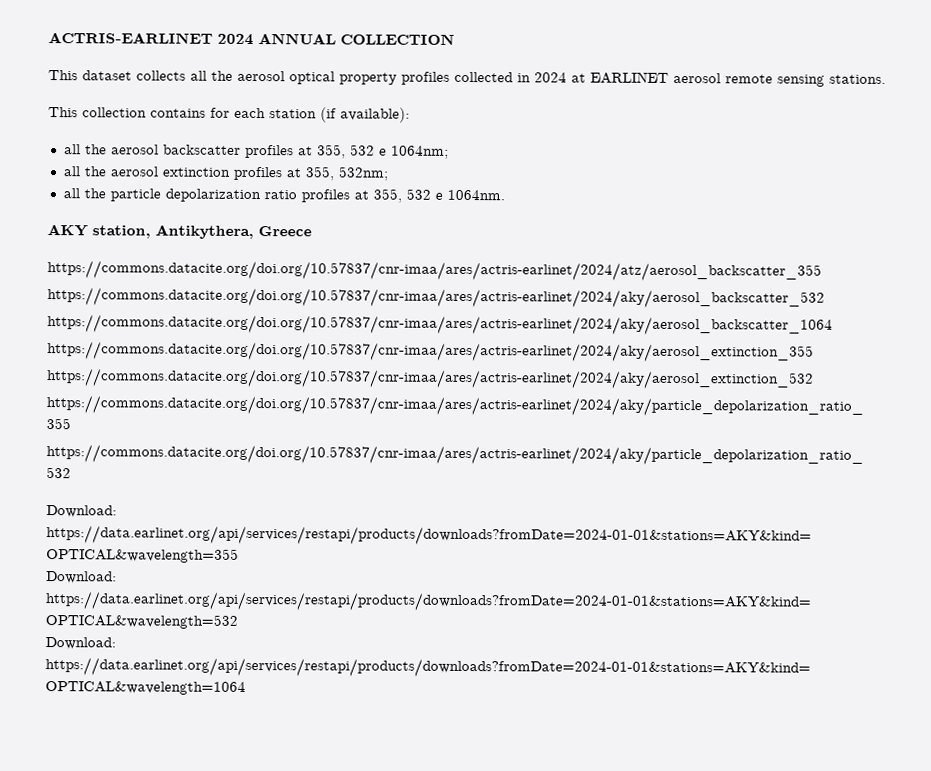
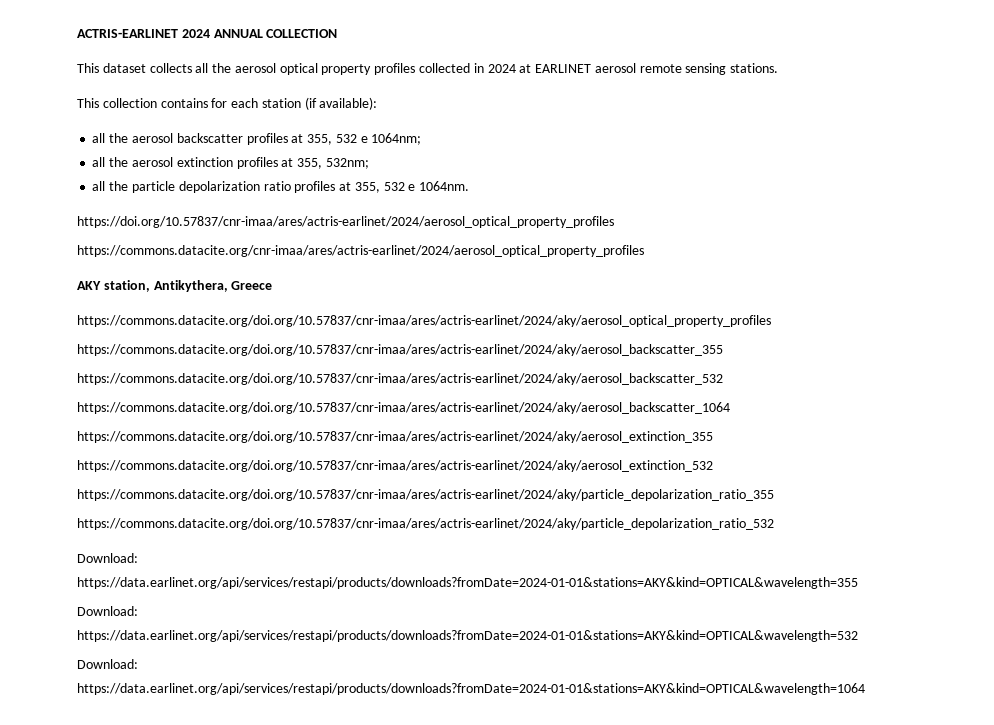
+ https://doi.org/10.57837/cnr-imaa/ares/actris-earlinet/2024/aerosol_optical_property_profiles
+ https://commons.datacite.org/cnr-imaa/ares/actris-earlinet/2024/aerosol_optical_property_profiles
- https://commons.datacite.org/doi.org/10.57837/cnr-imaa/ares/actris-earlinet/2024/atz/aerosol_backscatter_355
+ https://commons.datacite.org/doi.org/10.57837/cnr-imaa/ares/actris-earlinet/2024/aky/aerosol_optical_property_profiles
+ https://commons.datacite.org/doi.org/10.57837/cnr-imaa/ares/actris-earlinet/2024/aky/aerosol_backscatter_355

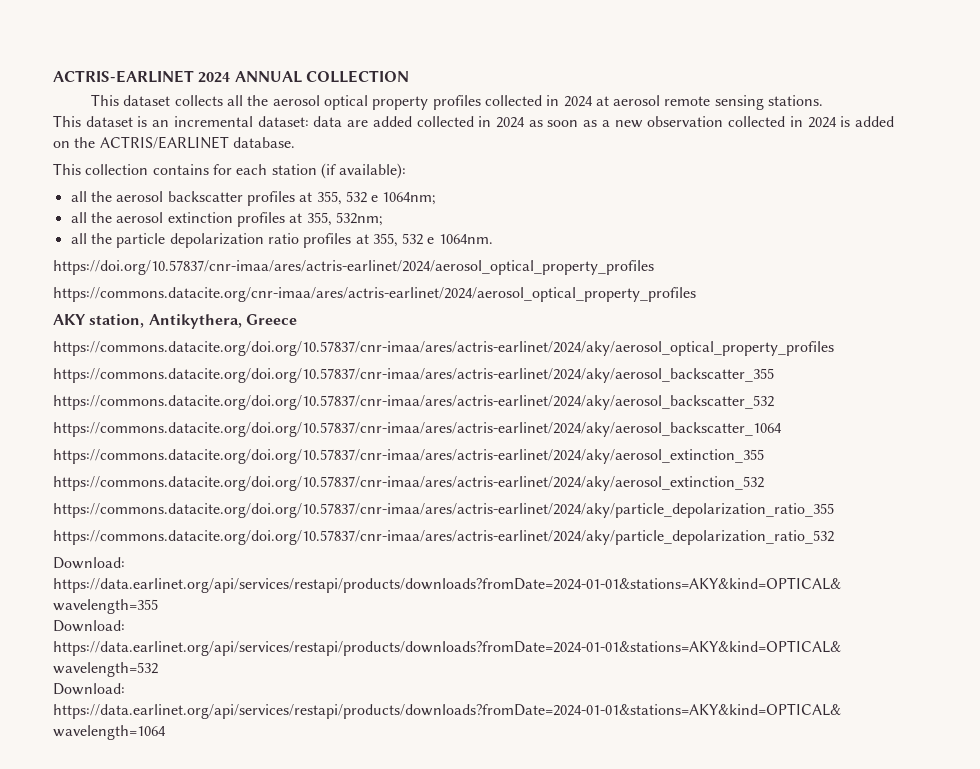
- This dataset collects all the aerosol optical property profiles collected in 2024 at EARLINET aerosol remote sensing stations.
+ This dataset collects all the aerosol optical property profiles collected in 2024 at aerosol remote sensing stations.
+ This dataset is an incremental dataset: data are added collected in 2024 as soon as a new observation collected in 2024 is added on the ACTRIS/EARLINET database.

